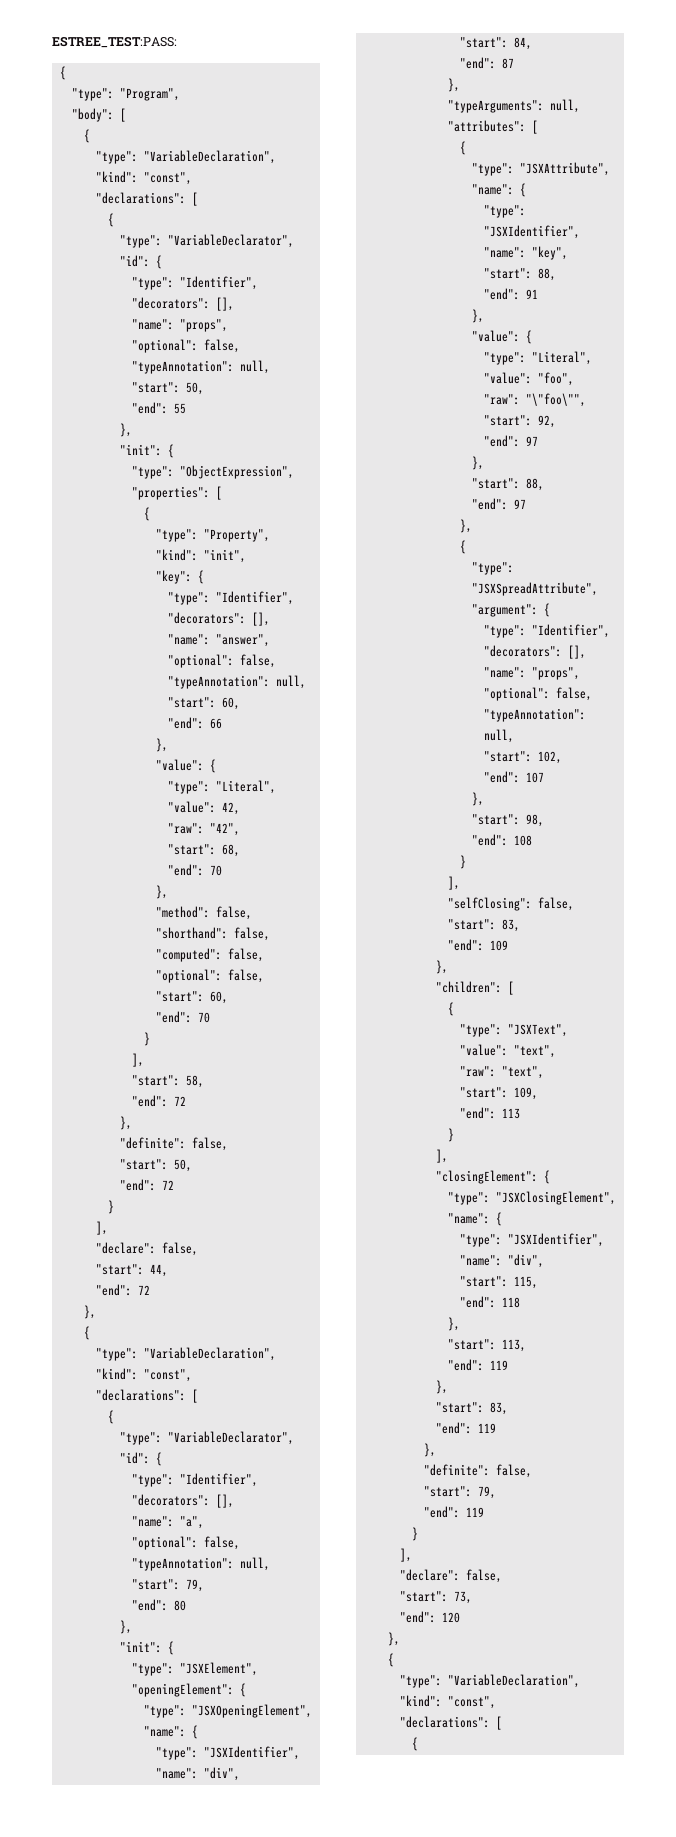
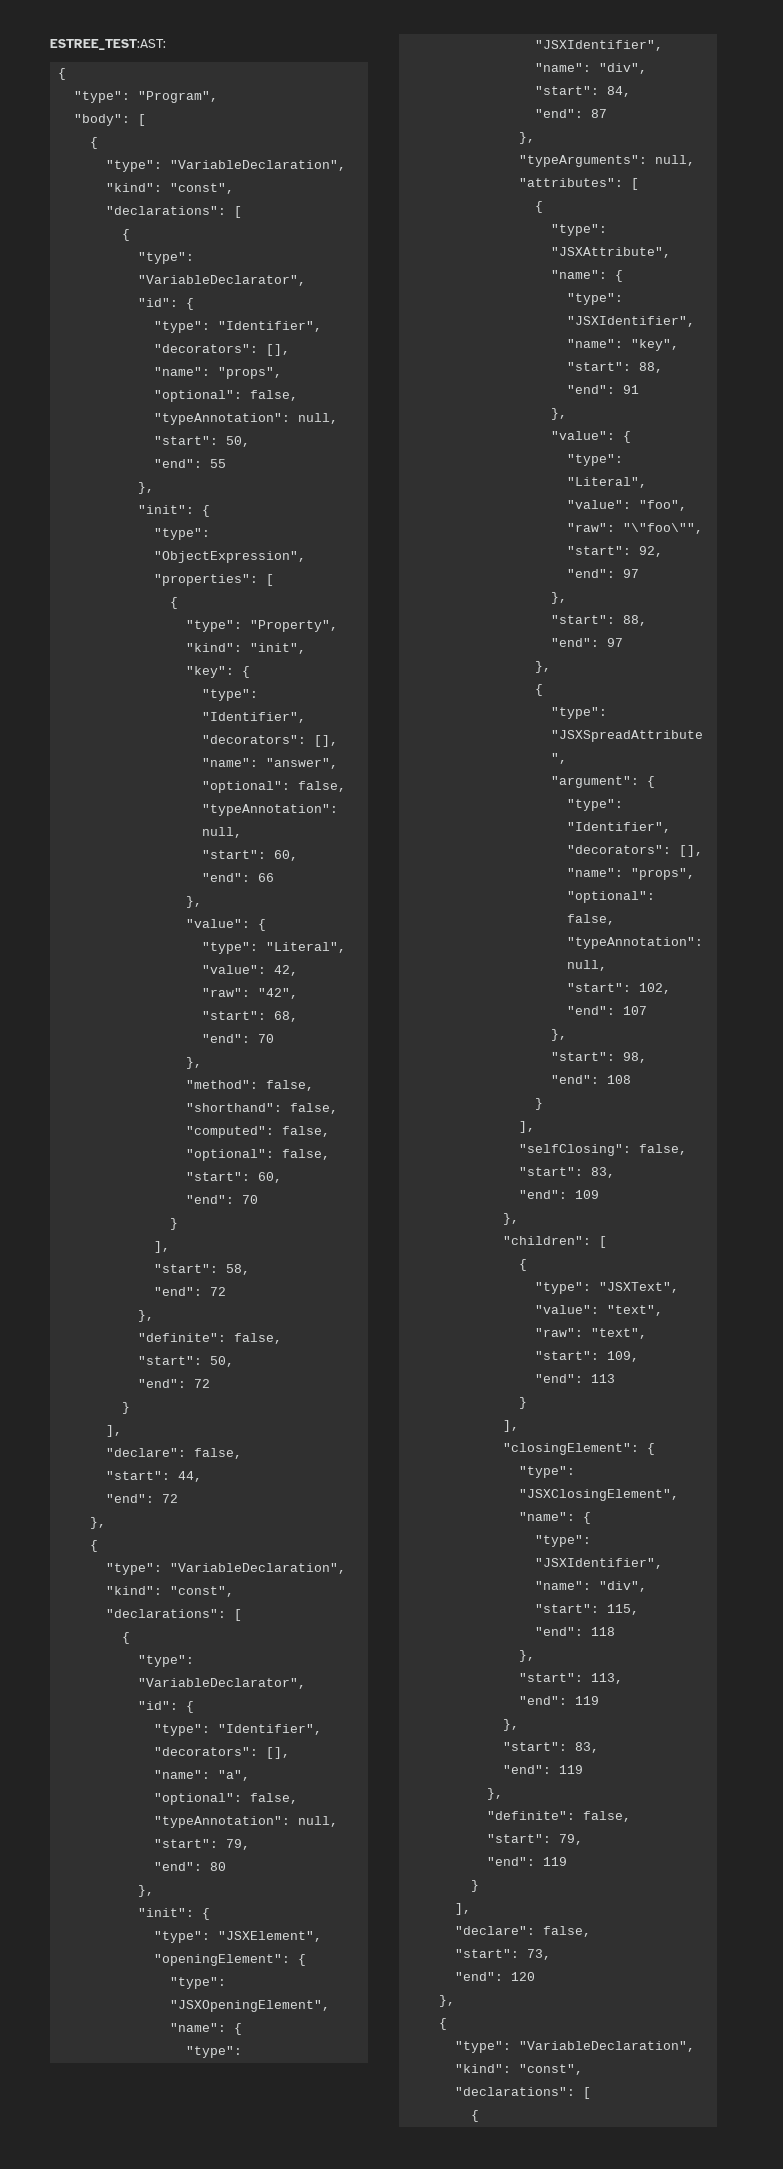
- ESTREE_TEST:PASS:
+ ESTREE_TEST:AST:

